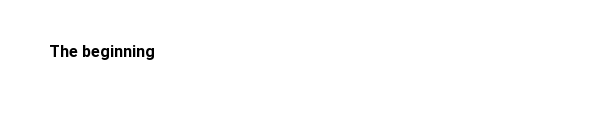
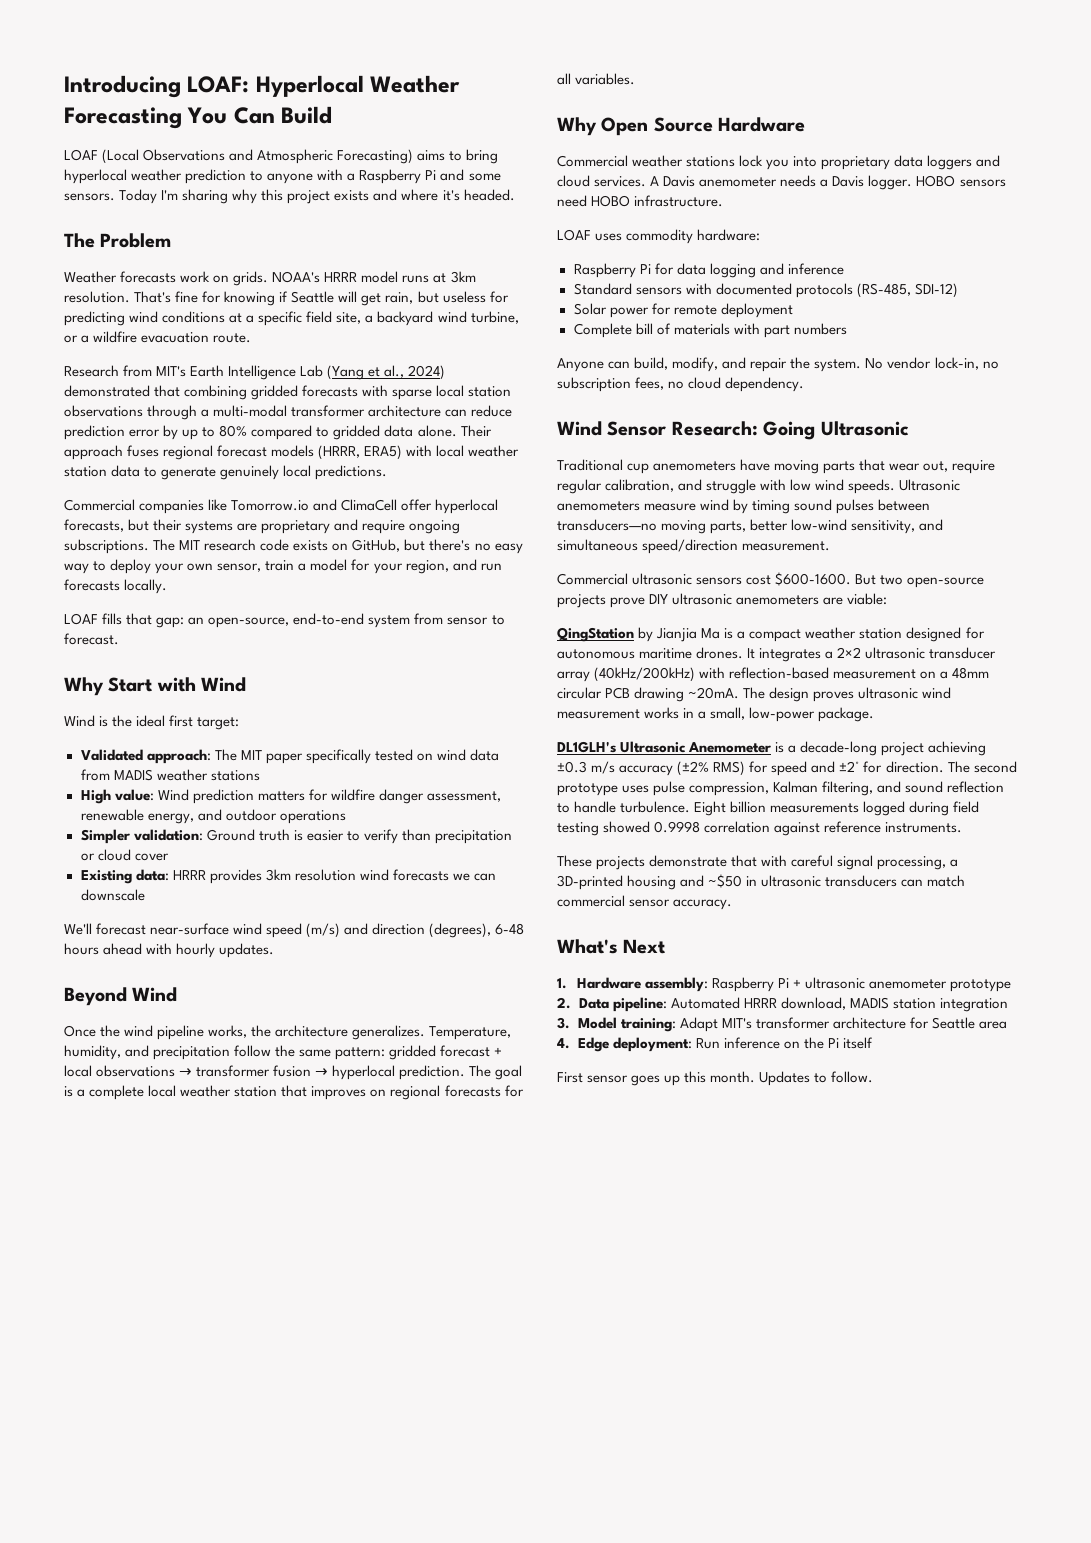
- The beginning
+ Introducing LOAF: Hyperlocal Weather Forecasting You Can Build
+ LOAF (Local Observations and Atmospheric Forecasting) aims to bring hyperlocal weather prediction to anyone with a Raspberry Pi and some sensors. Today I'm sharing why this project exists and where it's headed.
+ The Problem
+ Weather forecasts work on grids. NOAA's HRRR model runs at 3km resolution. That's fine for knowing if Seattle will get rain, but useless for predicting wind conditions at a specific field site, a backyard wind turbine, or a wildfire evacuation route.
+ Research from MIT's Earth Intelligence Lab (Yang et al., 2024) demonstrated that combining gridded forecasts with sparse local station observations through a multi-modal transformer architecture can reduce prediction error by up to 80% compared to gridded data alone. Their approach fuses regional forecast models (HRRR, ERA5) with local weather station data to generate genuinely local predictions.
+ Commercial companies like Tomorrow.io and ClimaCell offer hyperlocal forecasts, but their systems are proprietary and require ongoing subscriptions. The MIT research code exists on GitHub, but there's no easy way to deploy your own sensor, train a model for your region, and run forecasts locally.
+ LOAF fills that gap: an open-source, end-to-end system from sensor to forecast.
+ Why Start with Wind
+ Wind is the ideal first target:
+ Validated approach: The MIT paper specifically tested on wind data from MADIS weather stations
+ High value: Wind prediction matters for wildfire danger assessment, renewable energy, and outdoor operations
+ Simpler validation: Ground truth is easier to verify than precipitation or cloud cover
+ Existing data: HRRR provides 3km resolution wind forecasts we can downscale
+ We'll forecast near-surface wind speed (m/s) and direction (degrees), 6-48 hours ahead with hourly updates.
+ Beyond Wind
+ Once the wind pipeline works, the architecture generalizes. Temperature, humidity, and precipitation follow the same pattern: gridded forecast + local observations → transformer fusion → hyperlocal prediction. The goal is a complete local weather station that improves on regional forecasts for all variables.
+ Why Open Source Hardware
+ Commercial weather stations lock you into proprietary data loggers and cloud services. A Davis anemometer needs a Davis logger. HOBO sensors need HOBO infrastructure.
+ LOAF uses commodity hardware:
+ Raspberry Pi for data logging and inference
+ Standard sensors with documented protocols (RS-485, SDI-12)
+ Solar power for remote deployment
+ Complete bill of materials with part numbers
+ Anyone can build, modify, and repair the system. No vendor lock-in, no subscription fees, no cloud dependency.
+ Wind Sensor Research: Going Ultrasonic
+ Traditional cup anemometers have moving parts that wear out, require regular calibration, and struggle with low wind speeds. Ultrasonic anemometers measure wind by timing sound pulses between transducers—no moving parts, better low-wind sensitivity, and simultaneous speed/direction measurement.
+ Commercial ultrasonic sensors cost $600-1600. But two open-source projects prove DIY ultrasonic anemometers are viable:
+ QingStation by Jianjia Ma is a compact weather station designed for autonomous maritime drones. It integrates a 2×2 ultrasonic transducer array (40kHz/200kHz) with reflection-based measurement on a 48mm circular PCB drawing ~20mA. The design proves ultrasonic wind measurement works in a small, low-power package.
+ DL1GLH's Ultrasonic Anemometer is a decade-long project achieving ±0.3 m/s accuracy (±2% RMS) for speed and ±2° for direction. The second prototype uses pulse compression, Kalman filtering, and sound reflection to handle turbulence. Eight billion measurements logged during field testing showed 0.9998 correlation against reference instruments.
+ These projects demonstrate that with careful signal processing, a 3D-printed housing and ~$50 in ultrasonic transducers can match commercial sensor accuracy.
+ What's Next
+ 1. Hardware assembly: Raspberry Pi + ultrasonic anemometer prototype
+ 2. Data pipeline: Automated HRRR download, MADIS station integration
+ 3. Model training: Adapt MIT's transformer architecture for Seattle area
+ 4. Edge deployment: Run inference on the Pi itself
+ First sensor goes up this month. Updates to follow.

